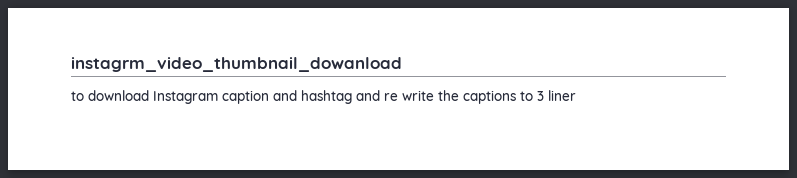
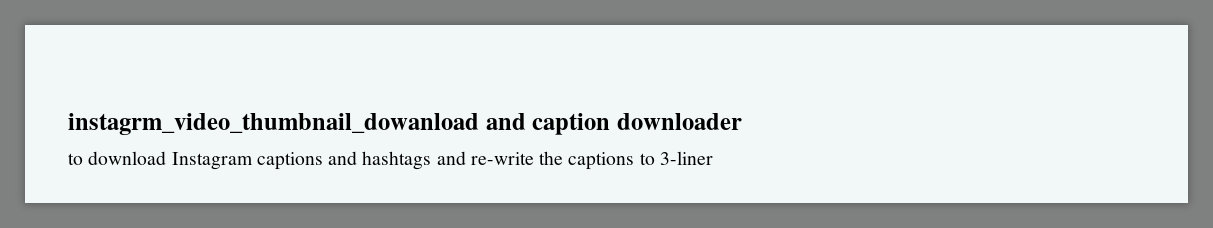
- instagrm_video_thumbnail_dowanload
+ instagrm_video_thumbnail_dowanload and caption downloader
- to download Instagram caption and hashtag and re write the captions to 3 liner
+ to download Instagram captions and hashtags and re-write the captions to 3-liner

